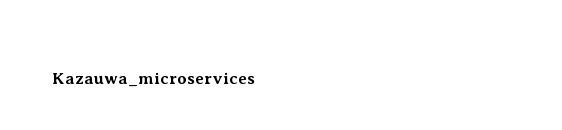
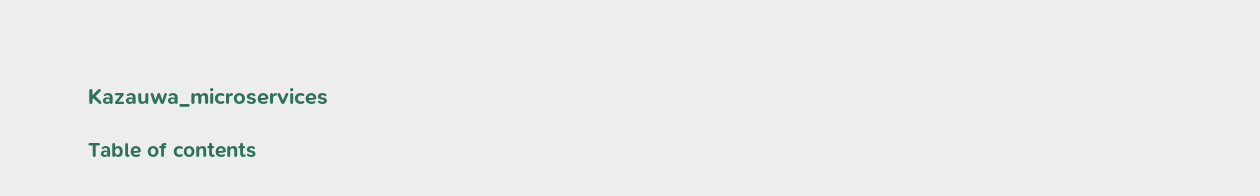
+ Table of contents

